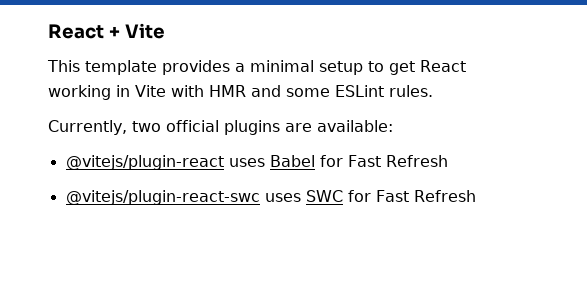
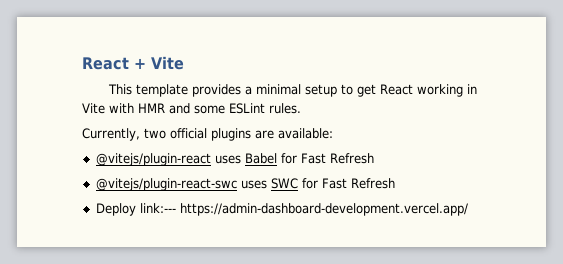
+ Deploy link:--- https://admin-dashboard-development.vercel.app/

